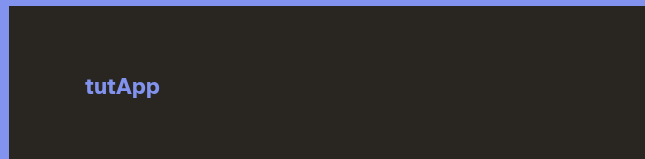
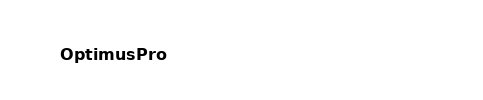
- tutApp
+ OptimusPro

